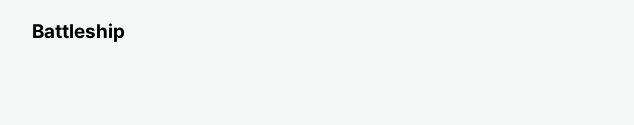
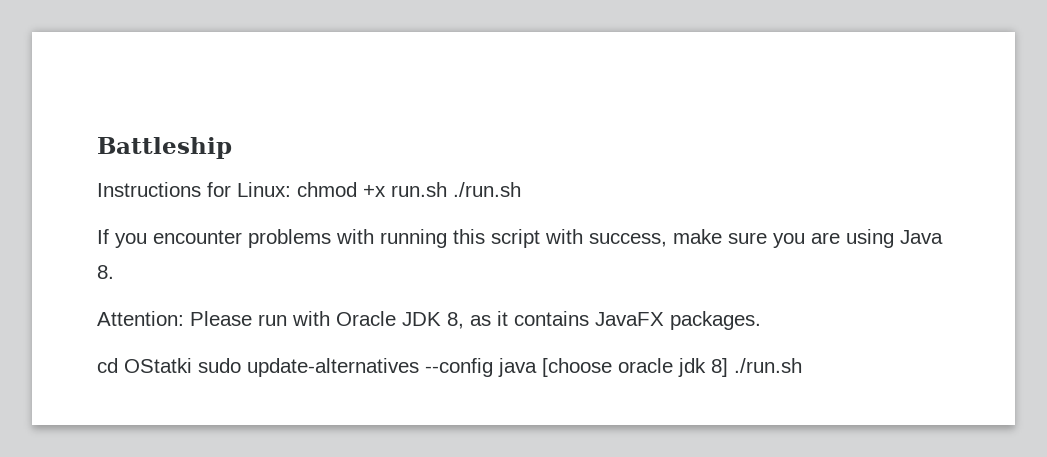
+ Instructions for Linux: chmod +x run.sh ./run.sh
+ If you encounter problems with running this script with success, make sure you are using Java 8.
+ Attention: Please run with Oracle JDK 8, as it contains JavaFX packages.
+ cd OStatki sudo update-alternatives --config java [choose oracle jdk 8] ./run.sh

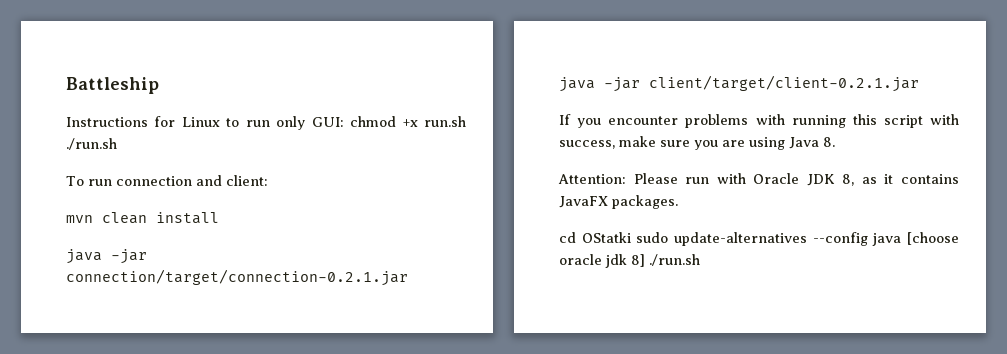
- Instructions for Linux: chmod +x run.sh ./run.sh
+ Instructions for Linux to run only GUI: chmod +x run.sh ./run.sh
+ To run connection and client:
+ mvn clean install
+ java -jar connection/target/connection-0.2.1.jar
+ java -jar client/target/client-0.2.1.jar

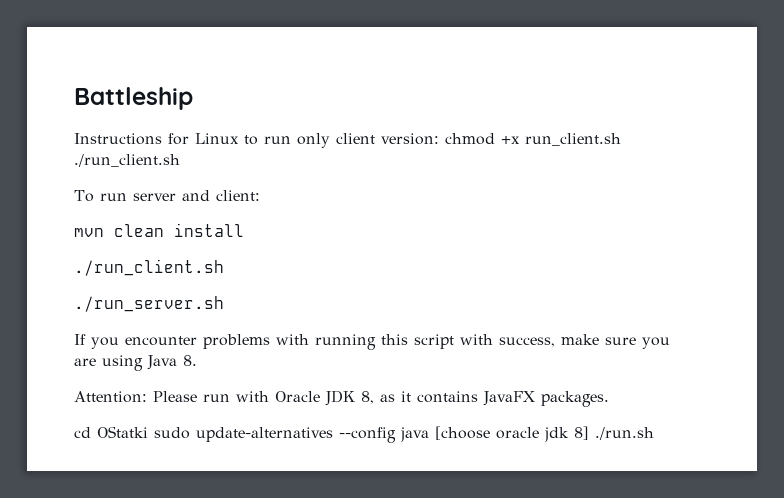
- Instructions for Linux to run only GUI: chmod +x run.sh ./run.sh
+ Instructions for Linux to run only client version: chmod +x run_client.sh ./run_client.sh
- To run connection and client:
+ To run server and client:
  mvn clean install
- java -jar connection/target/connection-0.2.1.jar
- java -jar client/target/client-0.2.1.jar
+ ./run_client.sh
+ ./run_server.sh

